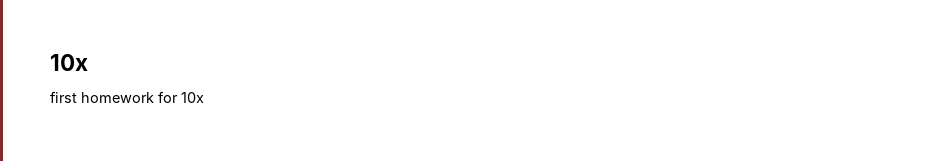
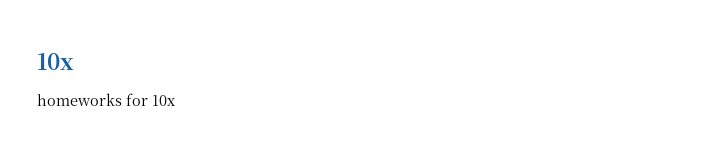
- first homework for 10x
+ homeworks for 10x

